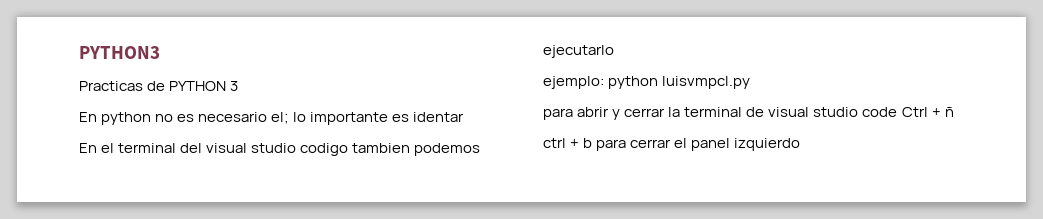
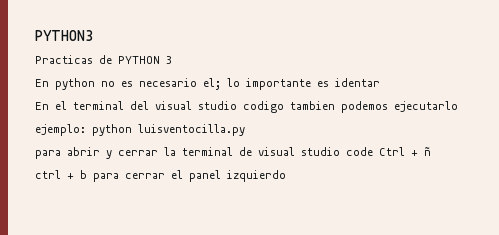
- ejemplo: python luisvmpcl.py
+ ejemplo: python luisventocilla.py

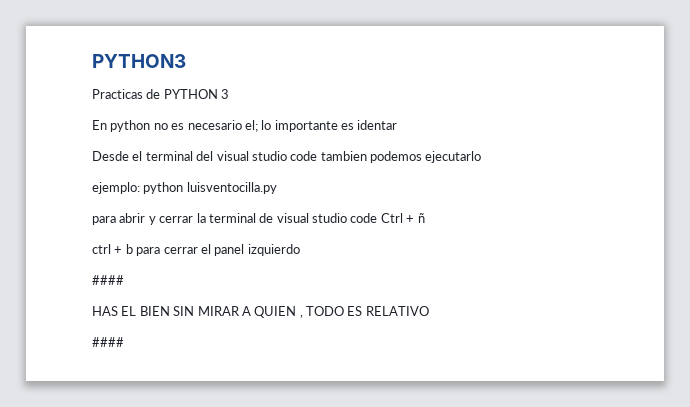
- En el terminal del visual studio codigo tambien podemos ejecutarlo
+ Desde el terminal del visual studio code tambien podemos ejecutarlo
  ctrl + b para cerrar el panel izquierdo
+ ####
+ HAS EL BIEN SIN MIRAR A QUIEN , TODO ES RELATIVO
+ ####

